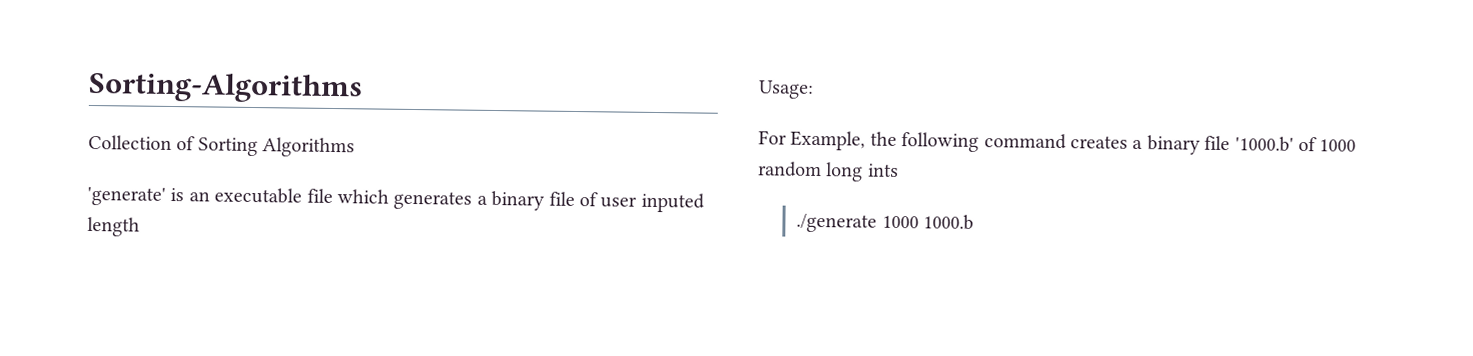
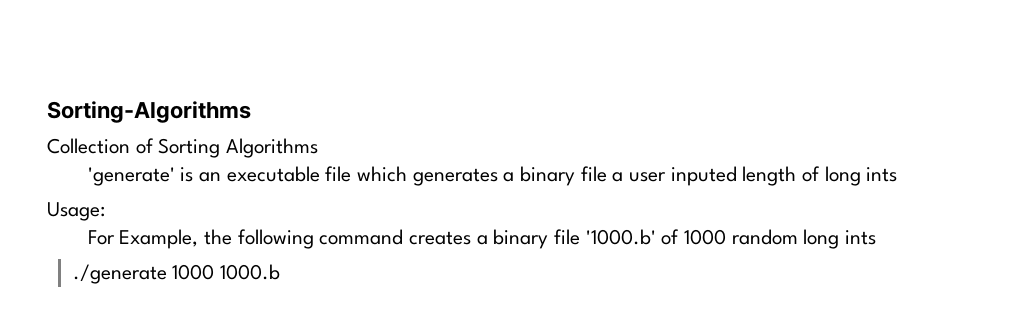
- 'generate' is an executable file which generates a binary file of user inputed length
+ 'generate' is an executable file which generates a binary file a user inputed length of long ints

